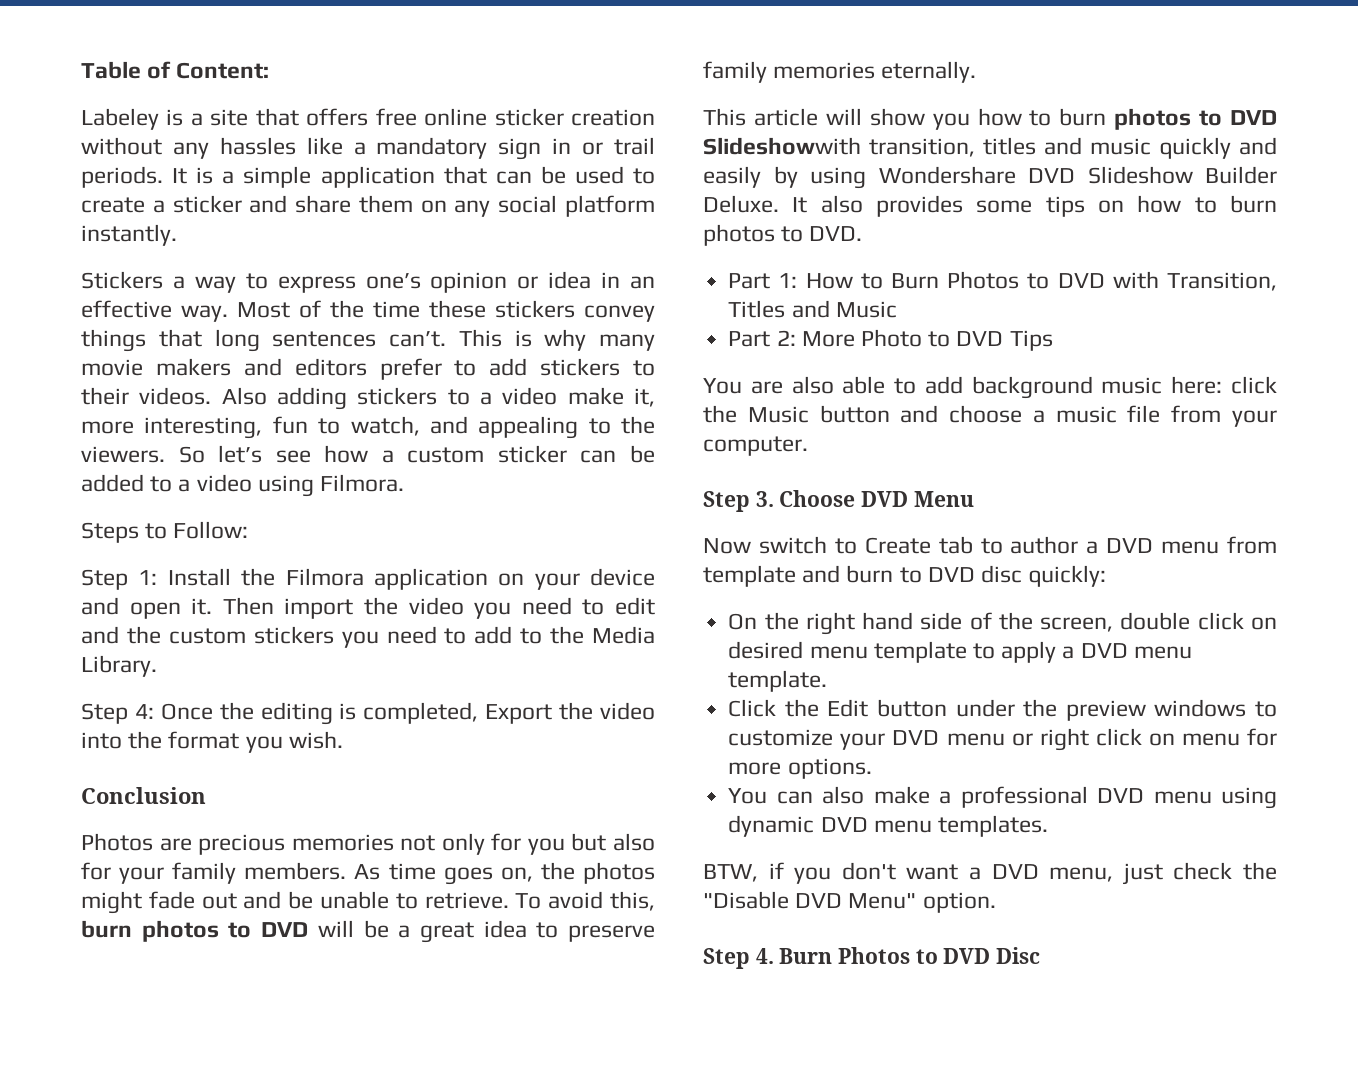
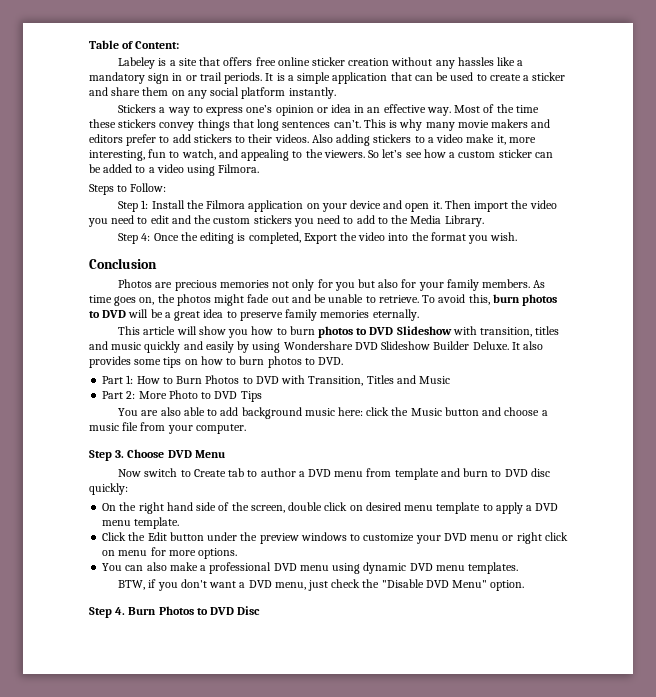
- This article will show you how to burn photos to DVD Slideshowwith transition, titles and music quickly and easily by using Wondershare DVD Slideshow Builder Deluxe.
+ This article will show you how to burn photos to DVD Slideshow with transition, titles and music quickly and easily by using Wondershare DVD Slideshow Builder Deluxe.

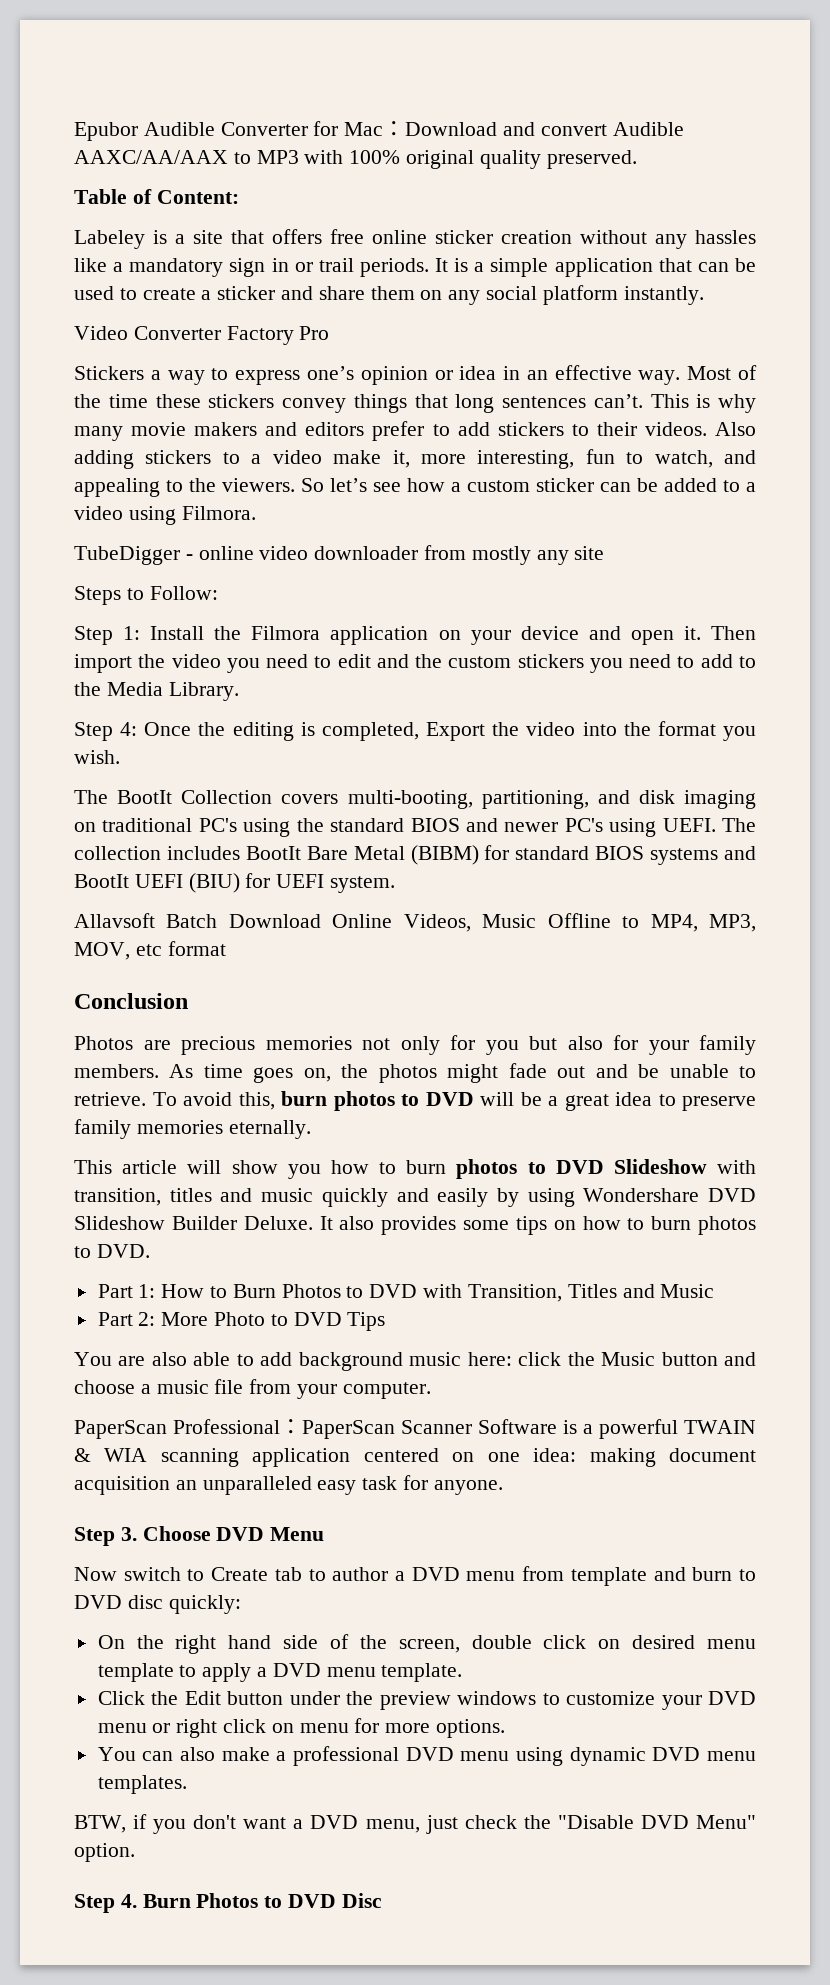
+ Epubor Audible Converter for Mac：Download and convert Audible AAXC/AA/AAX to MP3 with 100% original quality preserved.
+ Video Converter Factory Pro
+ TubeDigger - online video downloader from mostly any site
+ The BootIt Collection covers multi-booting, partitioning, and disk imaging on traditional PC's using the standard BIOS and newer PC's using UEFI. The collection includes BootIt Bare Metal (BIBM) for standard BIOS systems and BootIt UEFI (BIU) for UEFI system.
+ Allavsoft Batch Download Online Videos, Music Offline to MP4, MP3, MOV, etc format
+ PaperScan Professional：PaperScan Scanner Software is a powerful TWAIN & WIA scanning application centered on one idea: making document acquisition an unparalleled easy task for anyone.

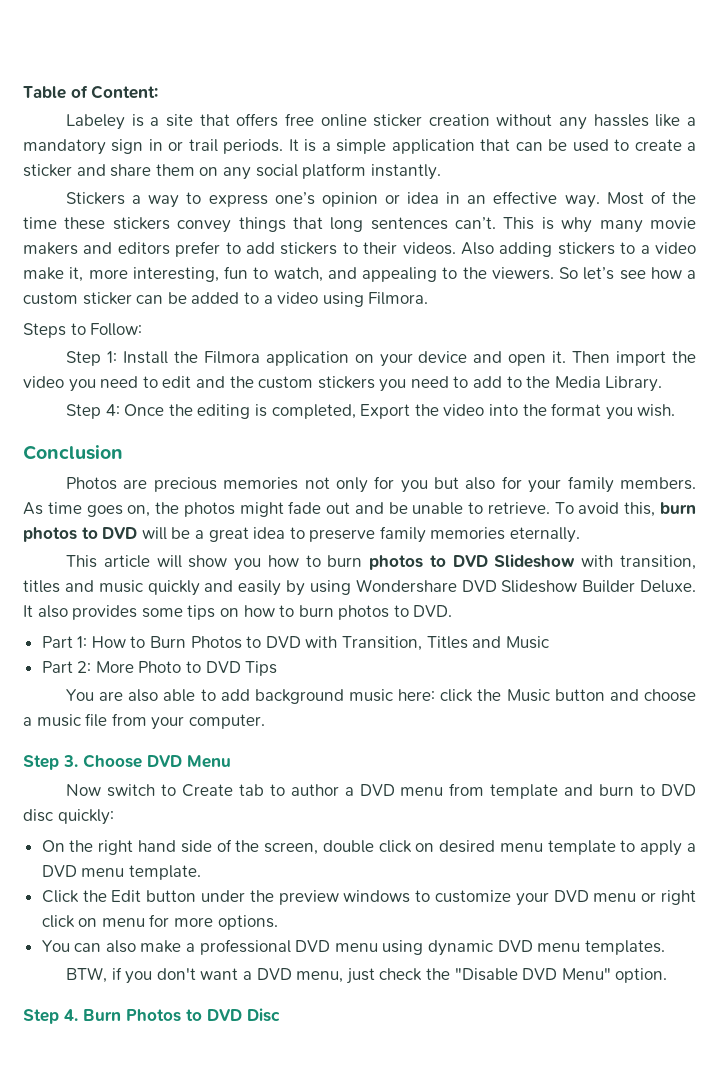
- Epubor Audible Converter for Mac：Download and convert Audible AAXC/AA/AAX to MP3 with 100% original quality preserved.
- Video Converter Factory Pro
- TubeDigger - online video downloader from mostly any site
- The BootIt Collection covers multi-booting, partitioning, and disk imaging on traditional PC's using the standard BIOS and newer PC's using UEFI. The collection includes BootIt Bare Metal (BIBM) for standard BIOS systems and BootIt UEFI (BIU) for UEFI system.
- Allavsoft Batch Download Online Videos, Music Offline to MP4, MP3, MOV, etc format
- PaperScan Professional：PaperScan Scanner Software is a powerful TWAIN & WIA scanning application centered on one idea: making document acquisition an unparalleled easy task for anyone.

